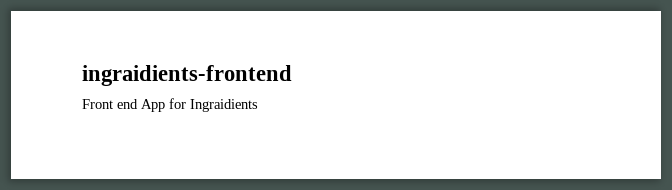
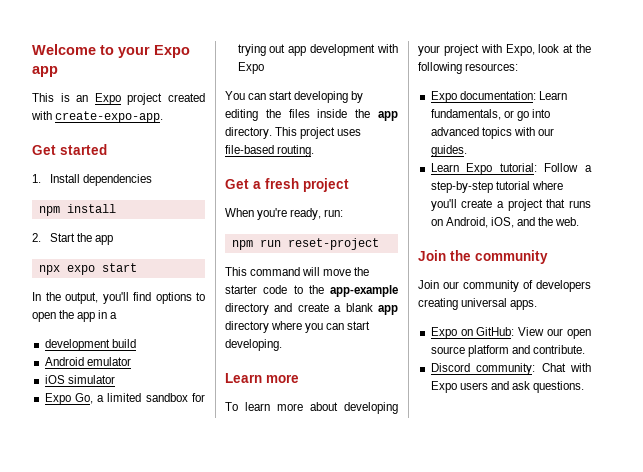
- ingraidients-frontend
- Front end App for Ingraidients
+ Welcome to your Expo app
+ This is an Expo project created with create-expo-app.
+ Get started
+ 1. Install dependencies
+ npm install
+ 2. Start the app
+ npx expo start
+ In the output, you'll find options to open the app in a
+ development build
+ Android emulator
+ iOS simulator
+ Expo Go, a limited sandbox for trying out app development with Expo
+ You can start developing by editing the files inside the app directory. This project uses file-based routing.
+ Get a fresh project
+ When you're ready, run:
+ npm run reset-project
+ This command will move the starter code to the app-example directory and create a blank app directory where you can start developing.
+ Learn more
+ To learn more about developing your project with Expo, look at the following resources:
+ Expo documentation: Learn fundamentals, or go into advanced topics with our guides.
+ Learn Expo tutorial: Follow a step-by-step tutorial where you'll create a project that runs on Android, iOS, and the web.
+ Join the community
+ Join our community of developers creating universal apps.
+ Expo on GitHub: View our open source platform and contribute.
+ Discord community: Chat with Expo users and ask questions.

